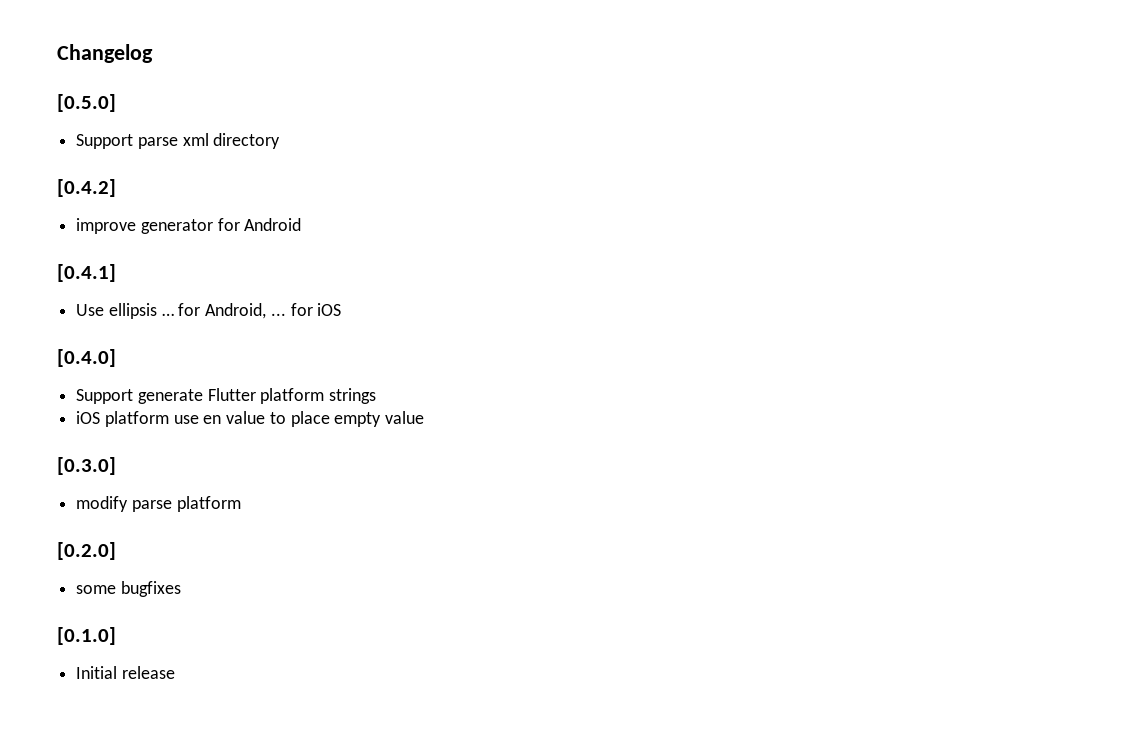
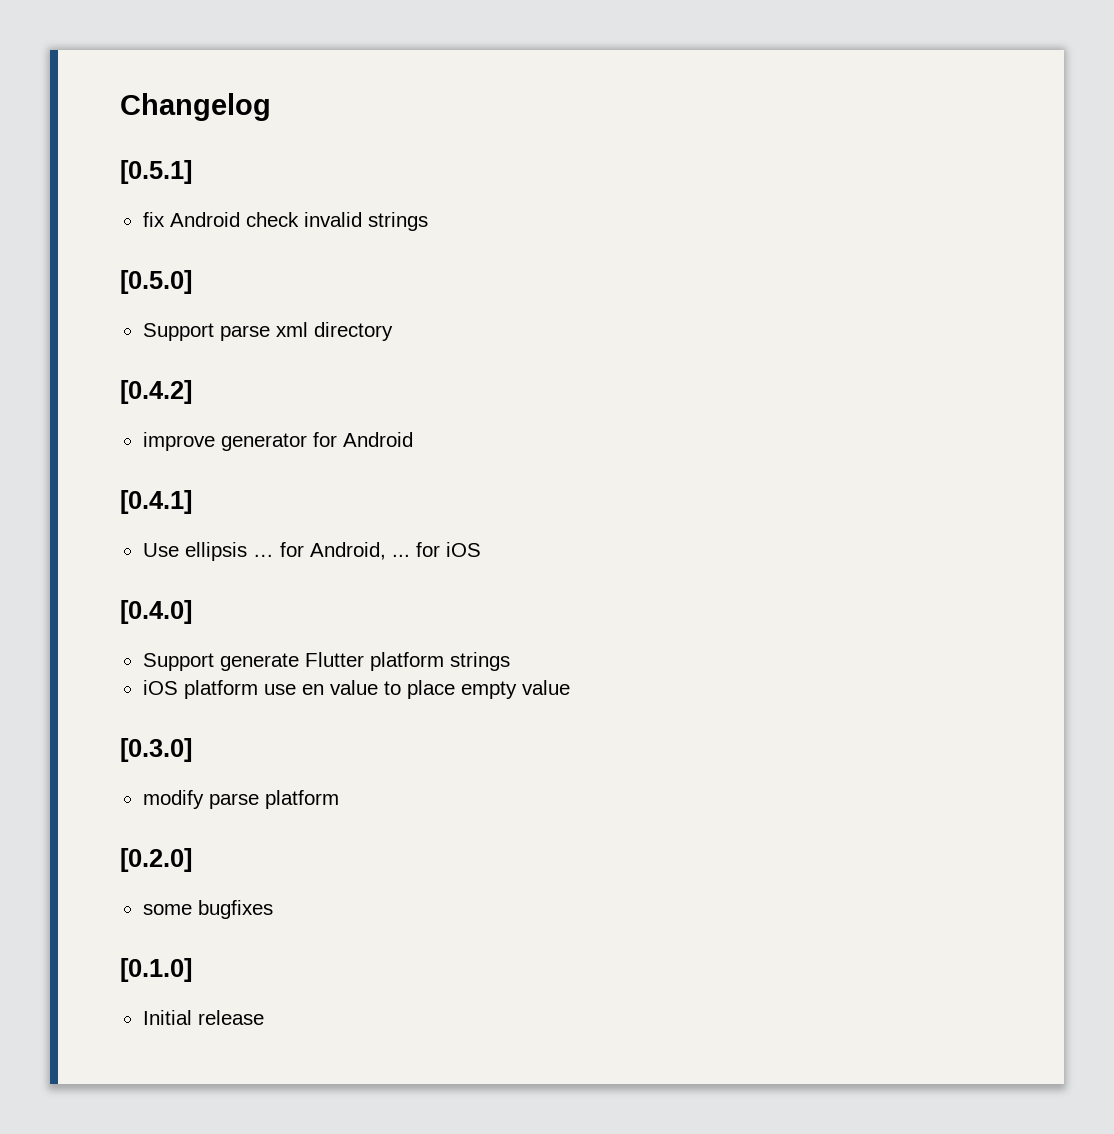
+ [0.5.1]
+ fix Android check invalid strings

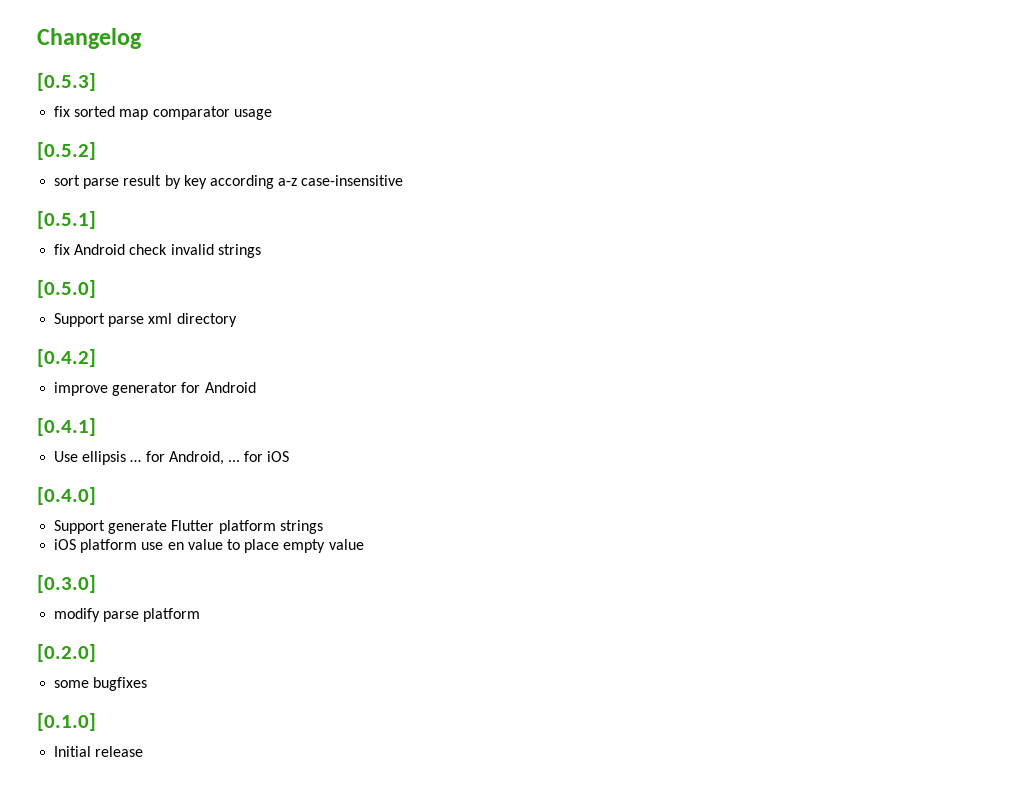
+ [0.5.3]
+ fix sorted map comparator usage
+ [0.5.2]
+ sort parse result by key according a-z case-insensitive

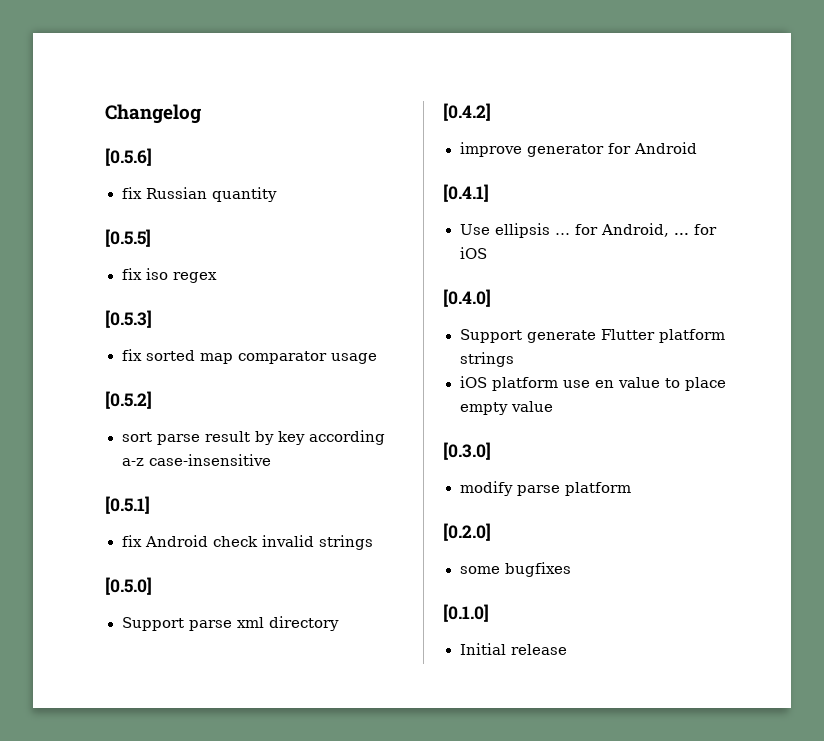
+ [0.5.6]
+ fix Russian quantity
+ [0.5.5]
+ fix iso regex

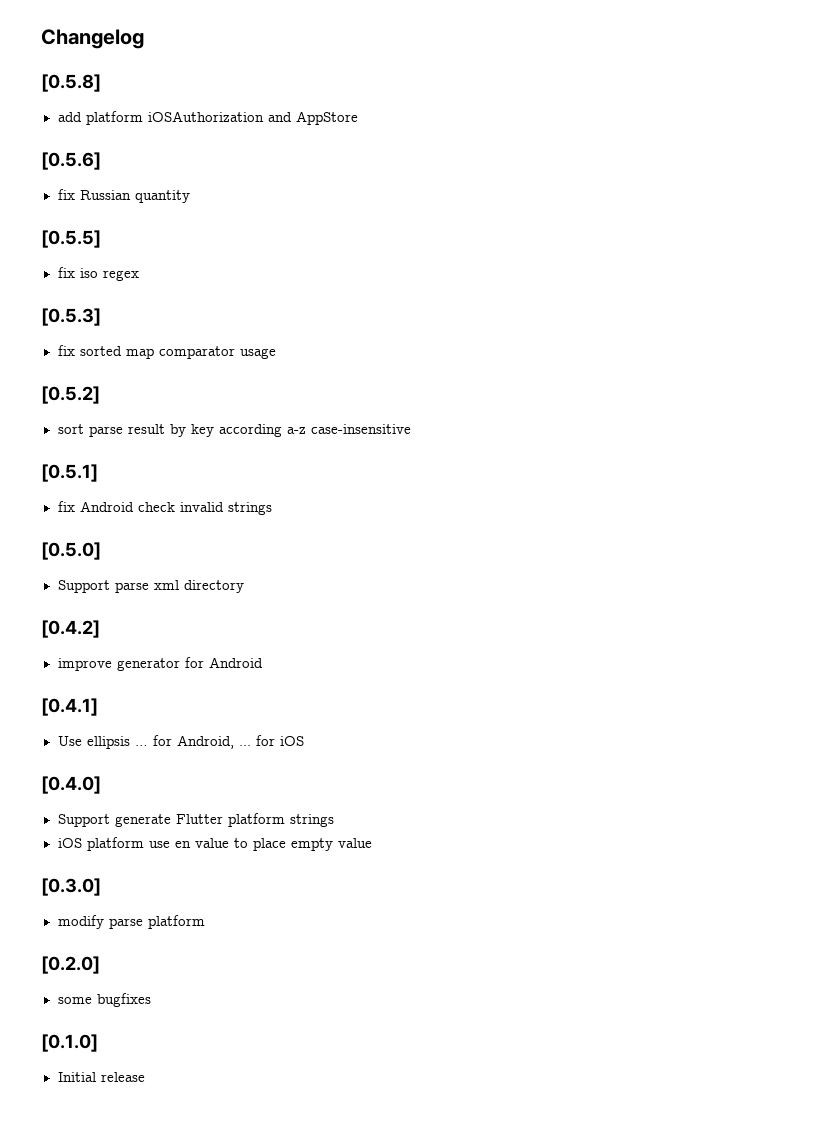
+ [0.5.8]
+ add platform iOSAuthorization and AppStore

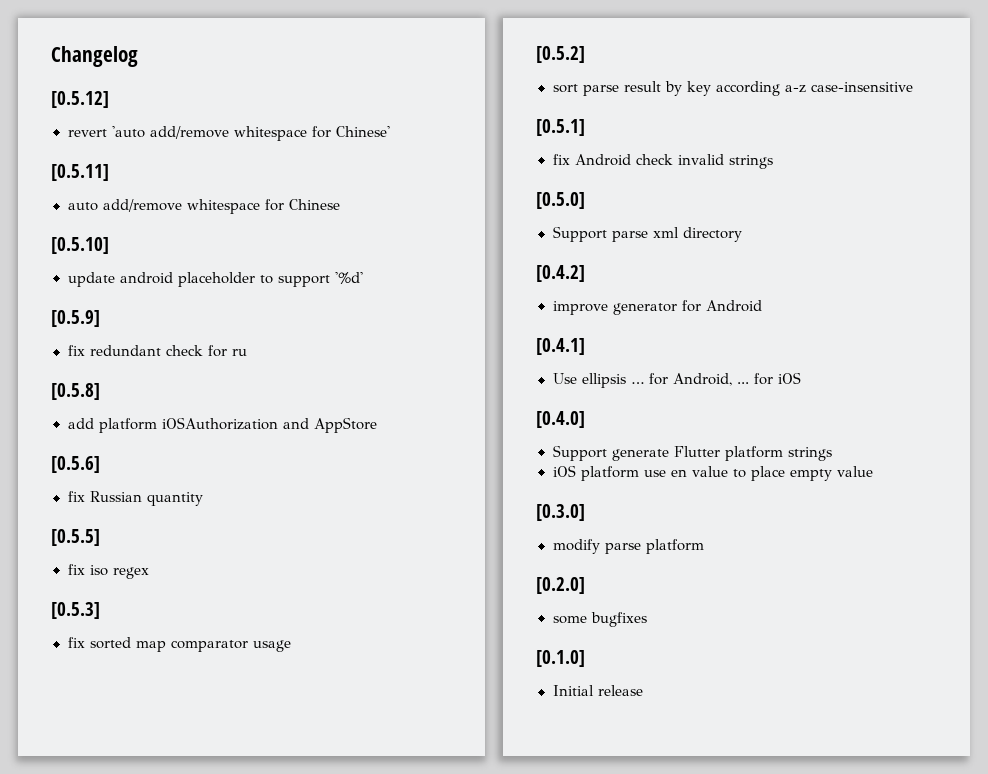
+ [0.5.12]
+ revert 'auto add/remove whitespace for Chinese'
+ [0.5.11]
+ auto add/remove whitespace for Chinese
+ [0.5.10]
+ update android placeholder to support '%d'
+ [0.5.9]
+ fix redundant check for ru

